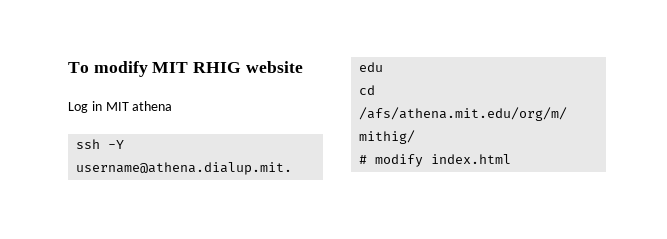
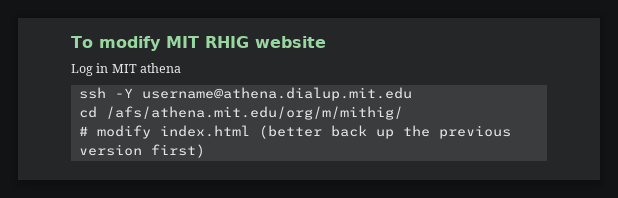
- # modify index.html
+ # modify index.html (better back up the previous version first)

